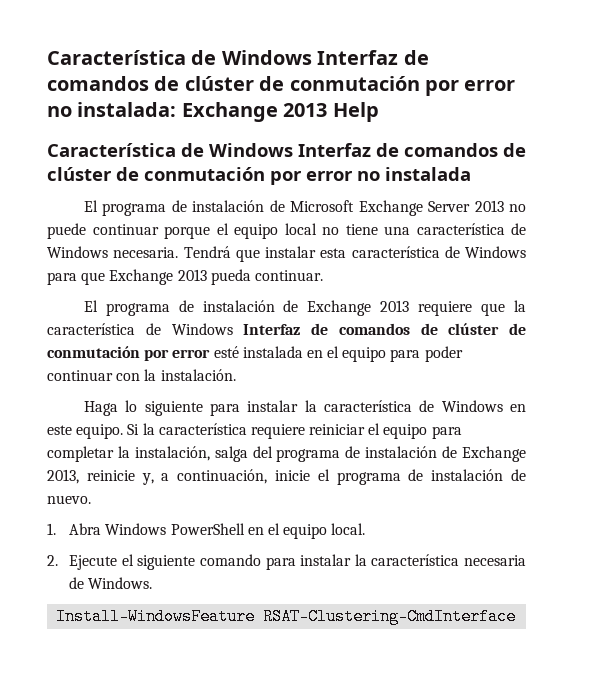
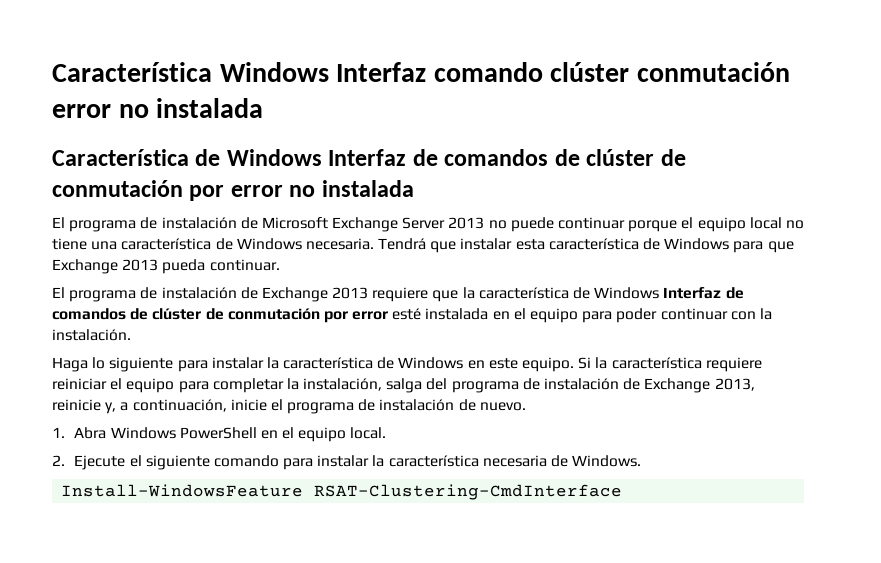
- Característica de Windows Interfaz de comandos de clúster de conmutación por error no instalada: Exchange 2013 Help
+ Característica Windows Interfaz comando clúster conmutación error no instalada

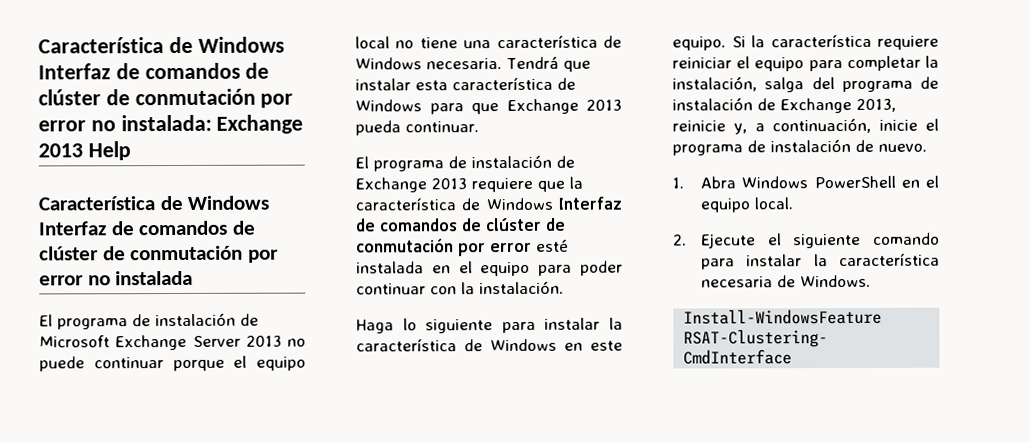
- Característica Windows Interfaz comando clúster conmutación error no instalada
+ Característica de Windows Interfaz de comandos de clúster de conmutación por error no instalada: Exchange 2013 Help

